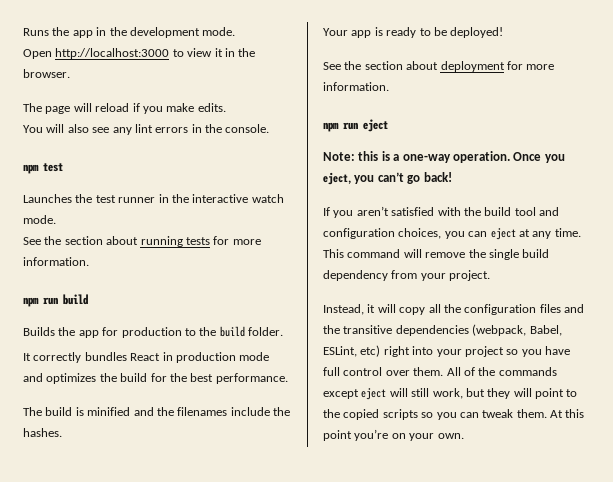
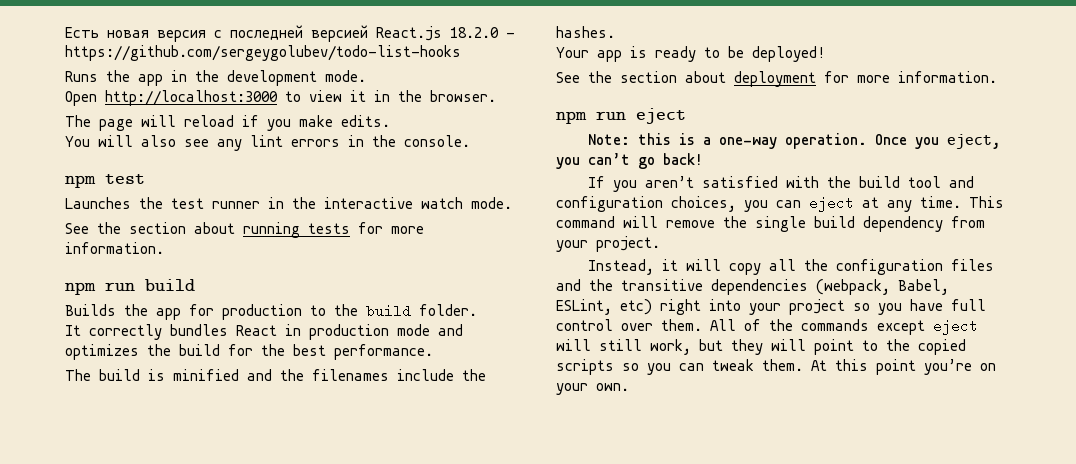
+ Есть новая версия с последней версией React.js 18.2.0 - https://github.com/sergeygolubev/todo-list-hooks

